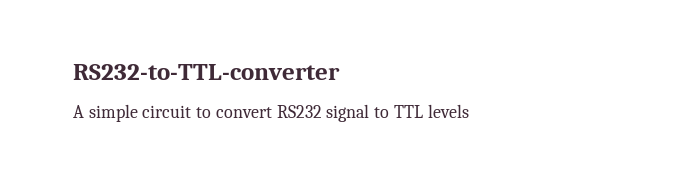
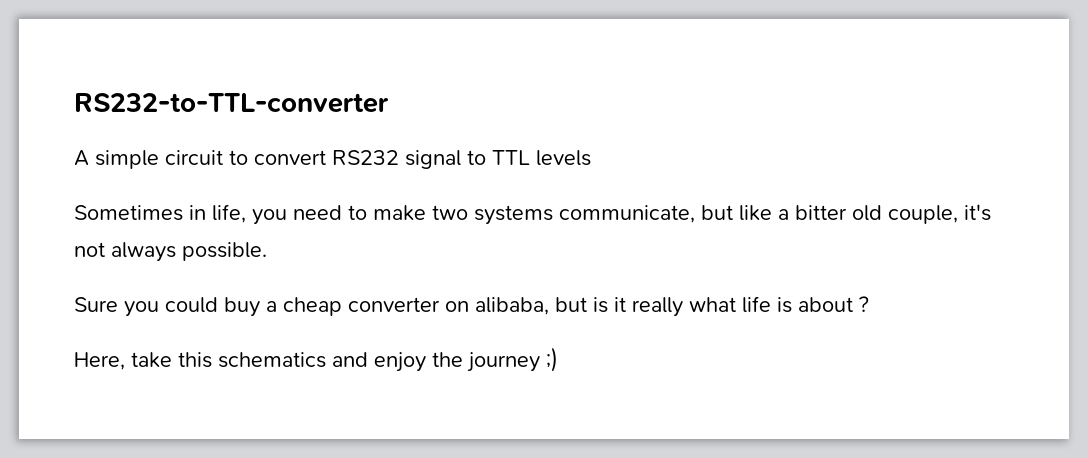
+ Sometimes in life, you need to make two systems communicate, but like a bitter old couple, it's not always possible.
+ Sure you could buy a cheap converter on alibaba, but is it really what life is about ?
+ Here, take this schematics and enjoy the journey ;)

